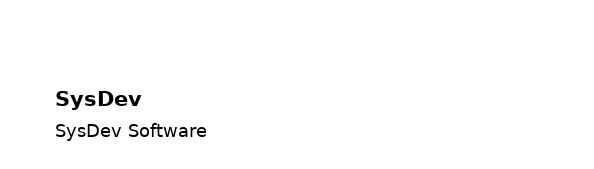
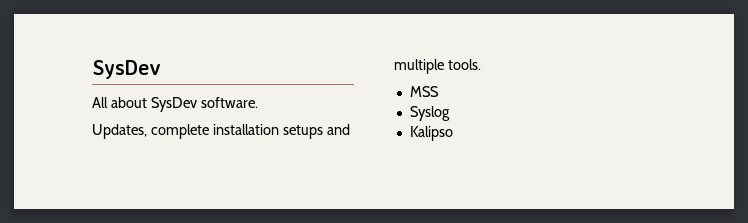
- SysDev Software
+ All about SysDev software.
+ Updates, complete installation setups and multiple tools.
+ MSS
+ Syslog
+ Kalipso

